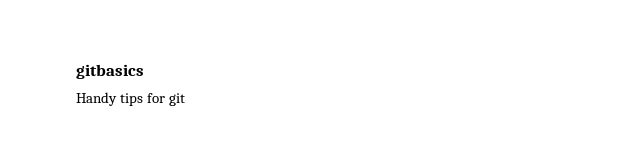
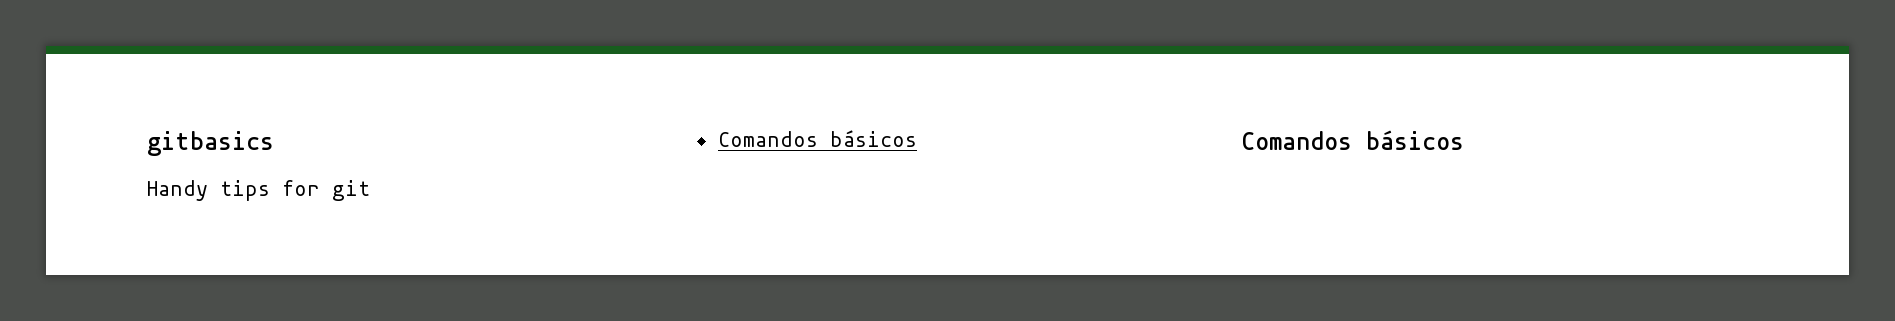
  Handy tips for git
+ Comandos básicos
+ Comandos básicos

